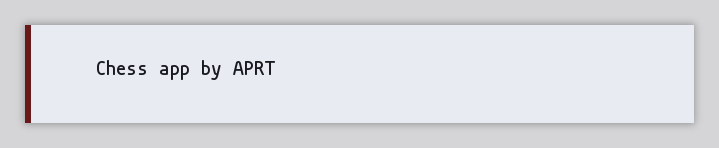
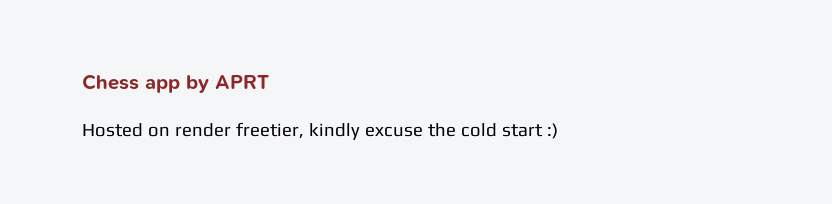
+ Hosted on render freetier, kindly excuse the cold start :)

